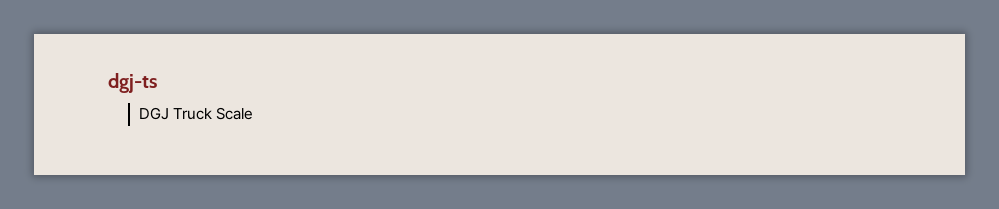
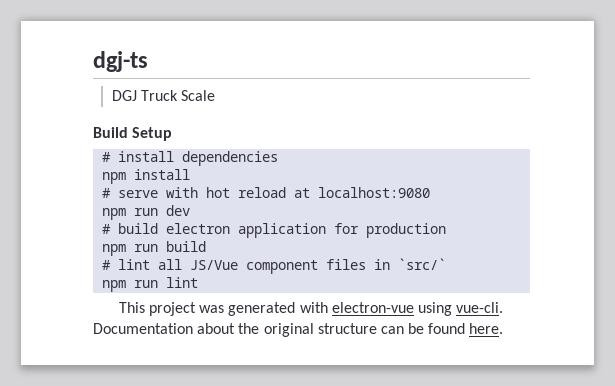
+ Build Setup
+ # install dependencies
+ npm install
+ # serve with hot reload at localhost:9080
+ npm run dev
+ # build electron application for production
+ npm run build
+ # lint all JS/Vue component files in `src/`
+ npm run lint
+ This project was generated with electron-vue using vue-cli. Documentation about the original structure can be found here.

